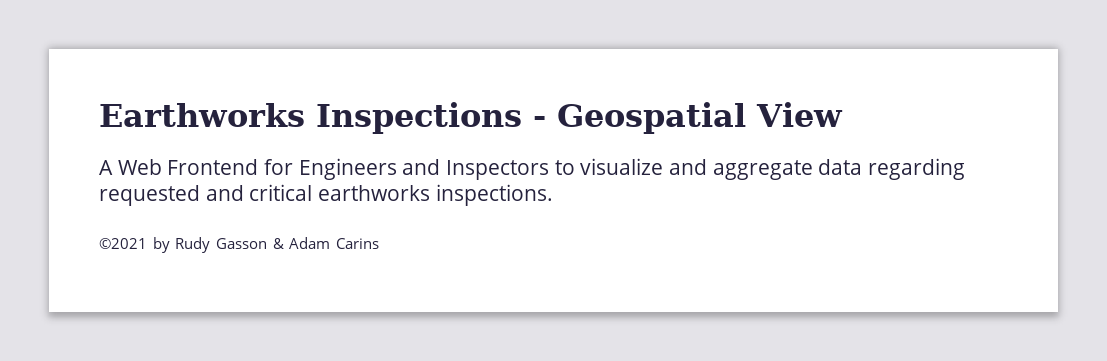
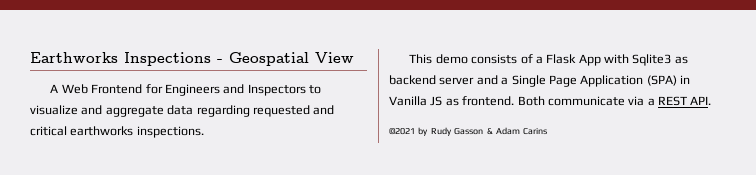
+ This demo consists of a Flask App with Sqlite3 as backend server and a Single Page Application (SPA) in Vanilla JS as frontend. Both communicate via a REST API.

